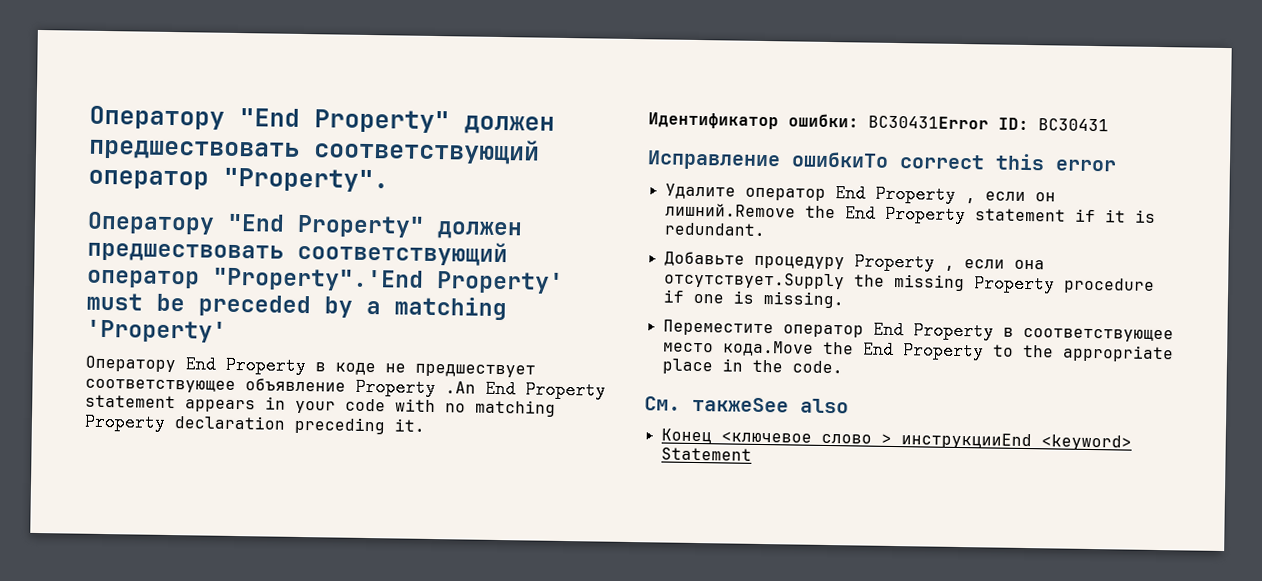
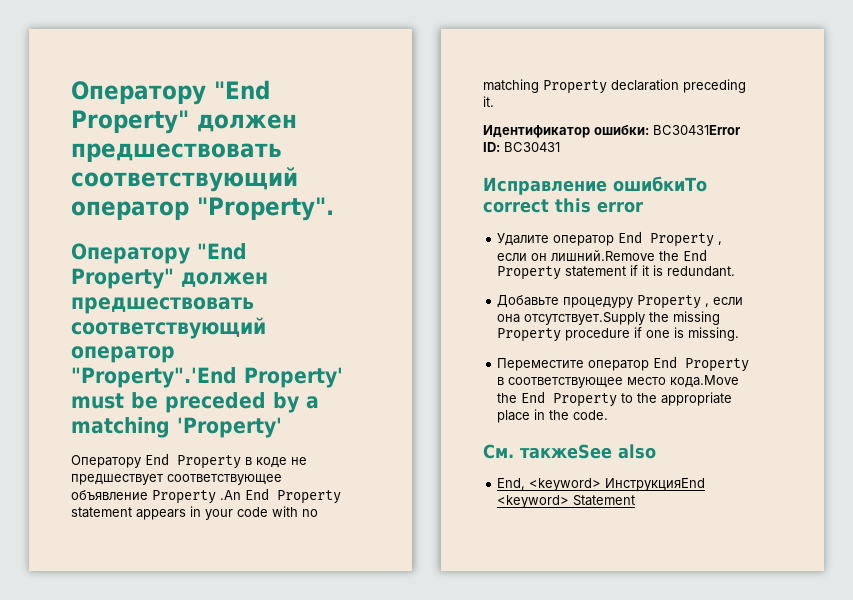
- Конец <ключевое слово > инструкцииEnd <keyword> Statement
+ End, <keyword> ИнструкцияEnd <keyword> Statement

